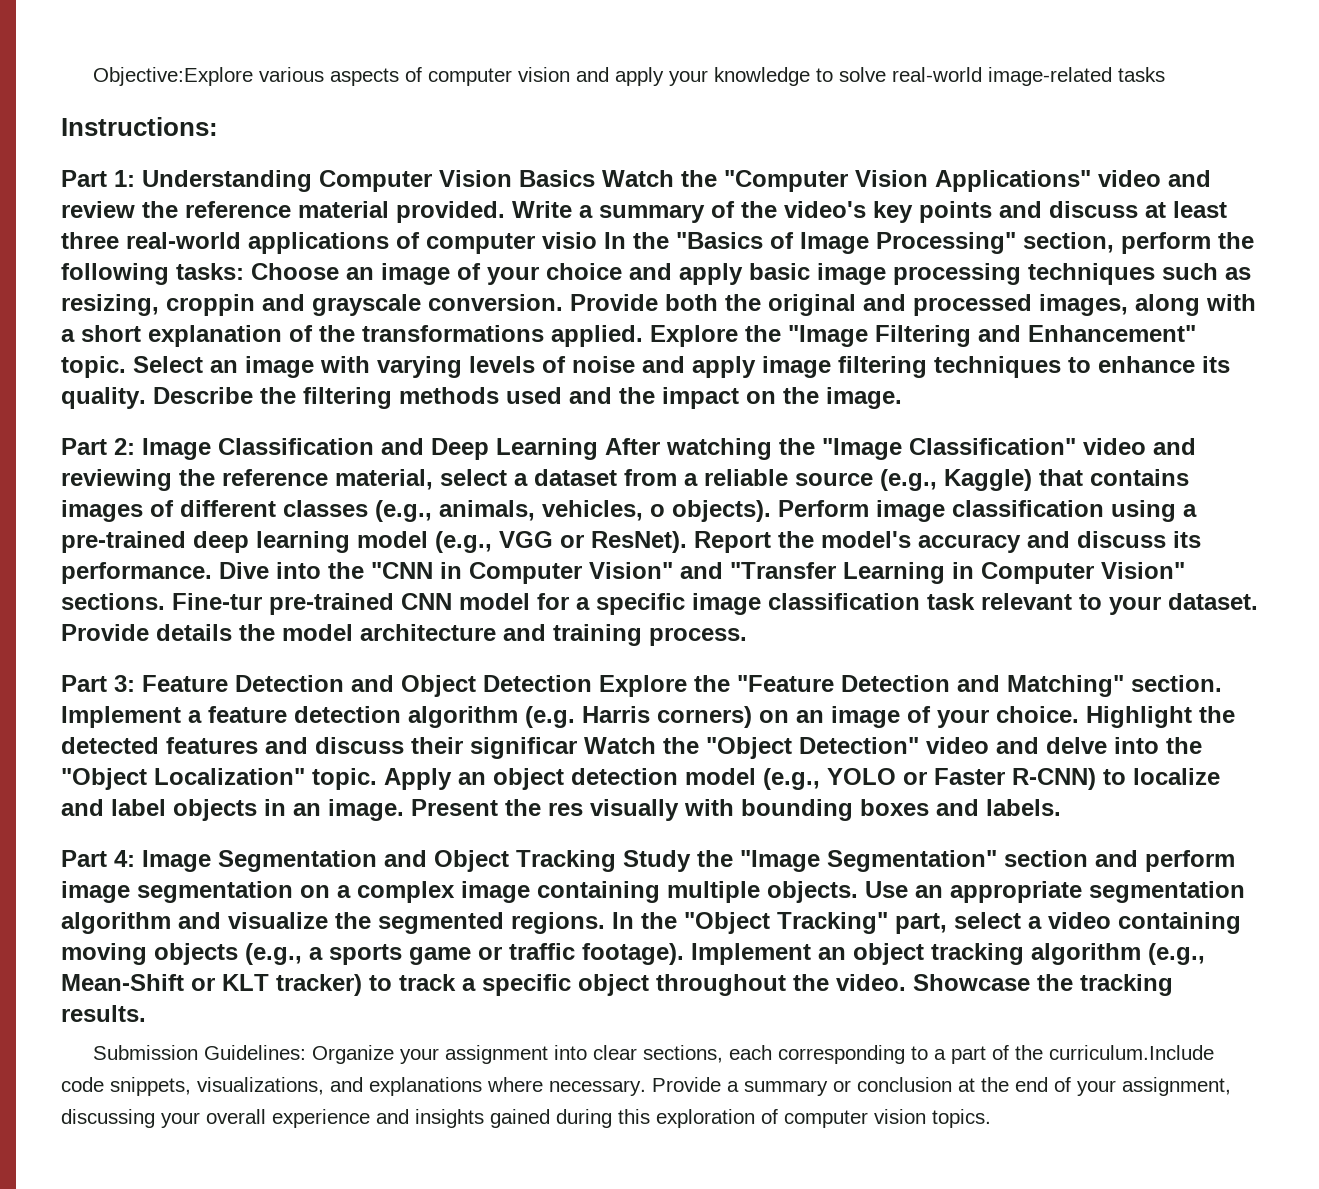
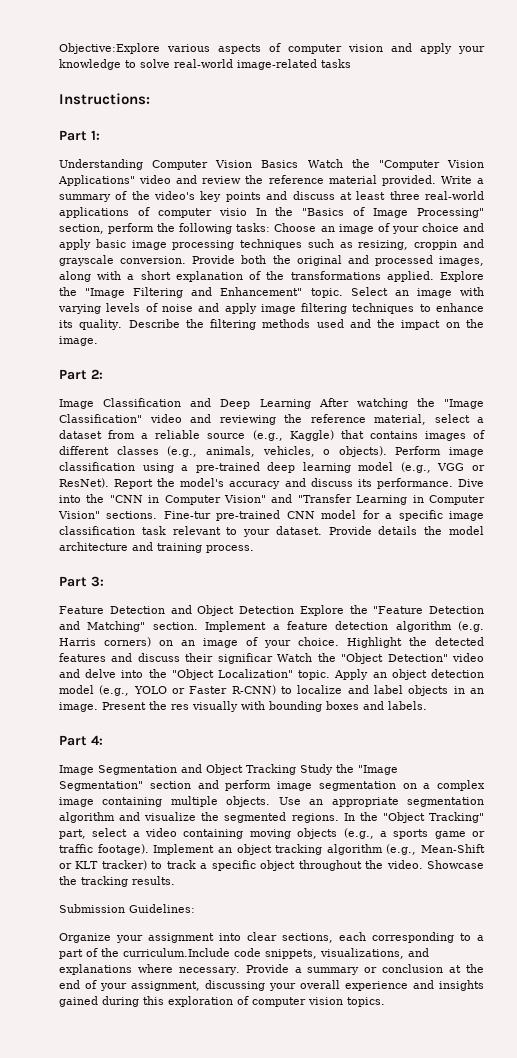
- Part 1: Understanding Computer Vision Basics Watch the "Computer Vision Applications" video and review the reference material provided.
+ Part 1:
+ Understanding Computer Vision Basics Watch the "Computer Vision Applications" video and review the reference material provided.
- Part 2: Image Classification and Deep Learning After watching the "Image Classification" video and reviewing the reference material, select a dataset from a reliable source (e.g., Kaggle) that contains images of different classes (e.g., animals, vehicles, o objects).
+ Part 2:
+ Image Classification and Deep Learning After watching the "Image Classification" video and reviewing the reference material, select a dataset from a reliable source (e.g., Kaggle) that contains images of different classes (e.g., animals, vehicles, o objects).
- Part 3: Feature Detection and Object Detection Explore the "Feature Detection and Matching" section.
+ Part 3:
+ Feature Detection and Object Detection Explore the "Feature Detection and Matching" section.
- Part 4: Image Segmentation and Object Tracking Study the "Image Segmentation" section and perform image segmentation on a complex image containing multiple objects.
+ Part 4:
+ Image Segmentation and Object Tracking Study the "Image Segmentation" section and perform image segmentation on a complex image containing multiple objects.
- Submission Guidelines: Organize your assignment into clear sections, each corresponding to a part of the curriculum.Include code snippets, visualizations, and explanations where necessary.
+ Submission Guidelines:
+ Organize your assignment into clear sections, each corresponding to a part of the curriculum.Include code snippets, visualizations, and explanations where necessary.

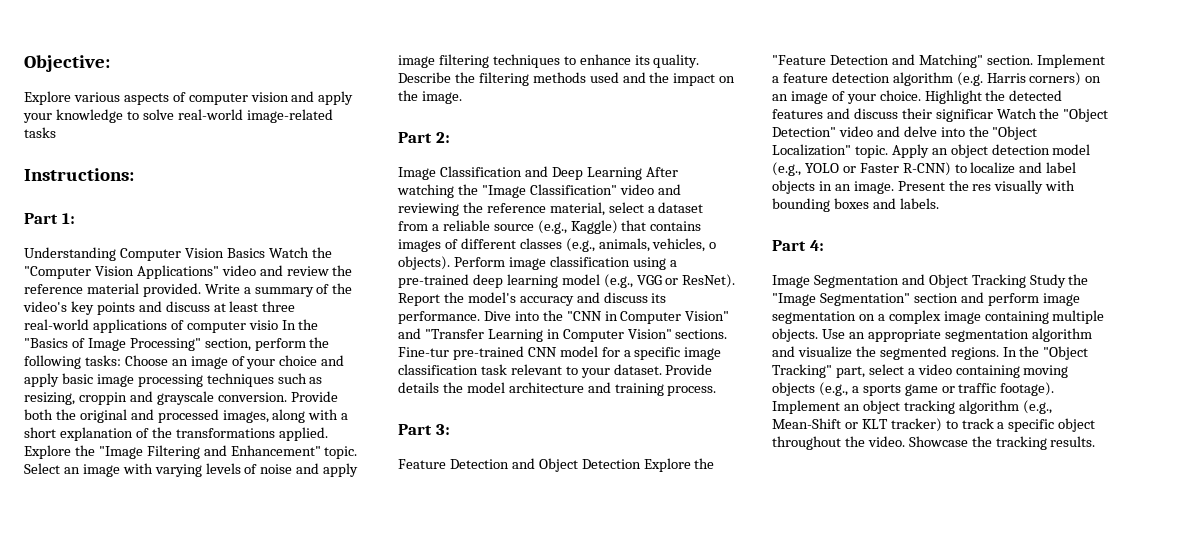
- Objective:Explore various aspects of computer vision and apply your knowledge to solve real-world image-related tasks
+ Objective:
+ Explore various aspects of computer vision and apply your knowledge to solve real-world image-related tasks
- Submission Guidelines:
- Organize your assignment into clear sections, each corresponding to a part of the curriculum.Include code snippets, visualizations, and explanations where necessary. Provide a summary or conclusion at the end of your assignment, discussing your overall experience and insights gained during this exploration of computer vision topics.

